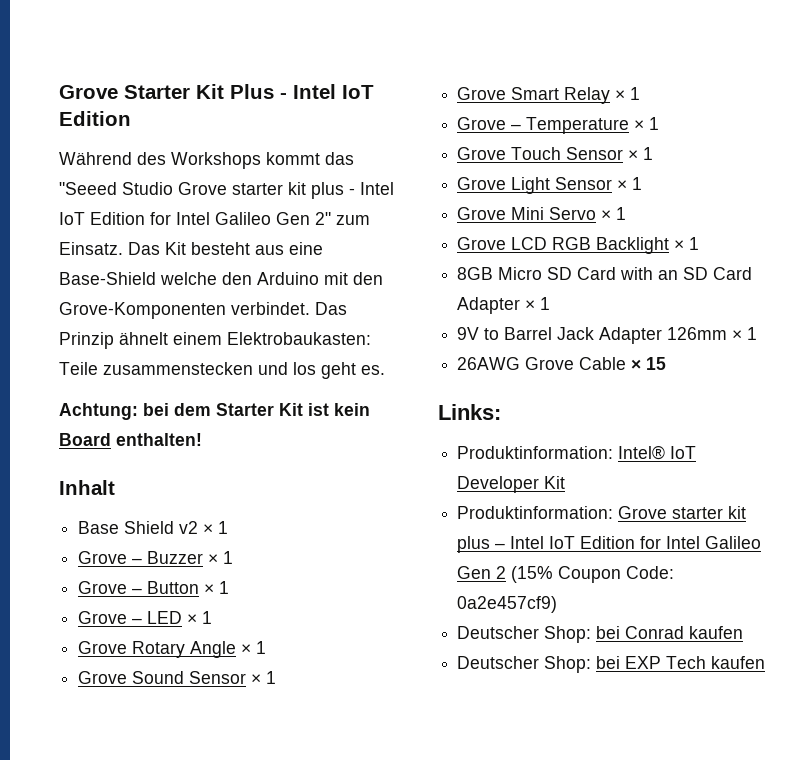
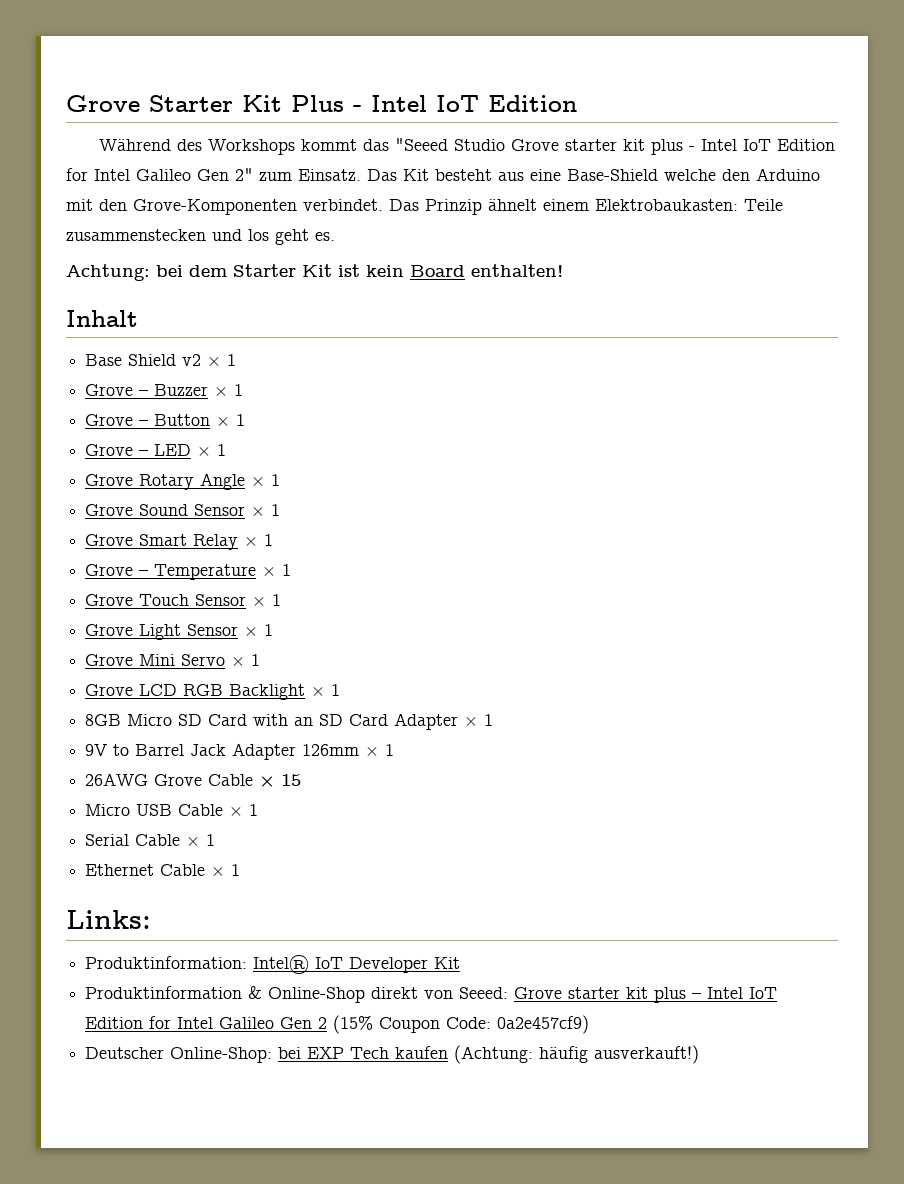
+ Micro USB Cable × 1
+ Serial Cable × 1
+ Ethernet Cable × 1
- Produktinformation: Grove starter kit plus – Intel IoT Edition for Intel Galileo Gen 2 (15% Coupon Code: 0a2e457cf9)
+ Produktinformation & Online-Shop direkt von Seeed: Grove starter kit plus – Intel IoT Edition for Intel Galileo Gen 2 (15% Coupon Code: 0a2e457cf9)
- Deutscher Shop: bei Conrad kaufen
- Deutscher Shop: bei EXP Tech kaufen
+ Deutscher Online-Shop: bei EXP Tech kaufen (Achtung: häufig ausverkauft!)

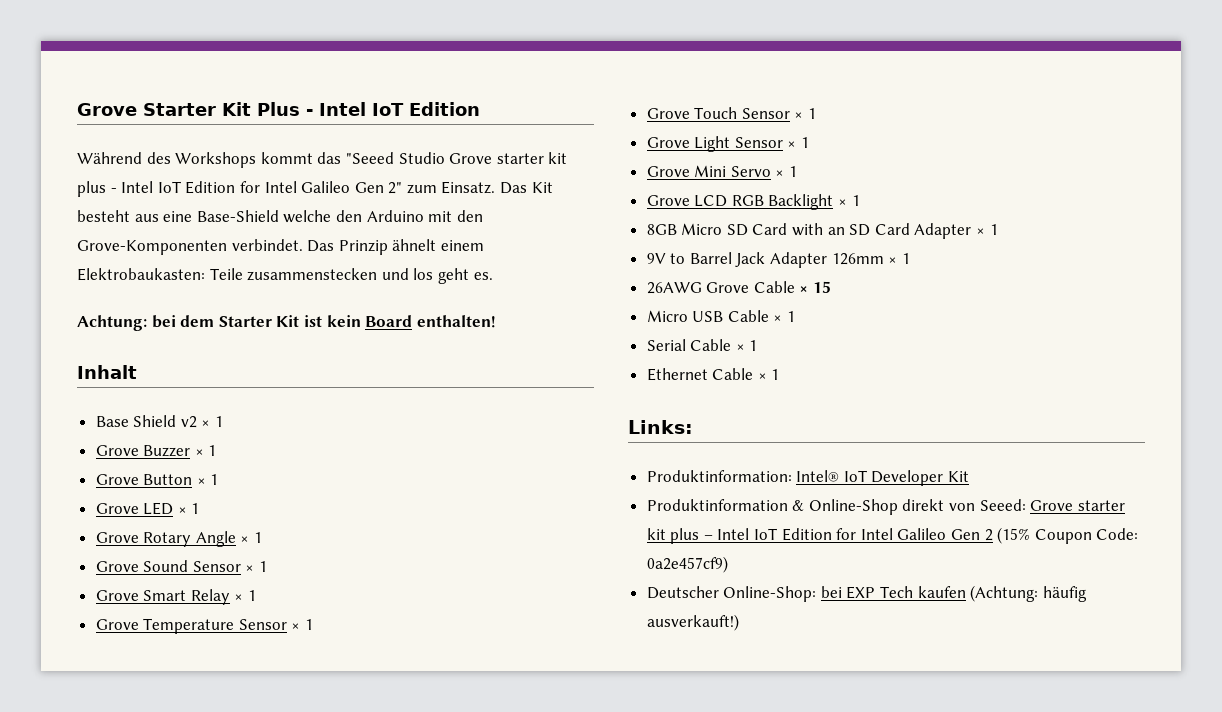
- Grove – Buzzer × 1
+ Grove Buzzer × 1
- Grove – Button × 1
+ Grove Button × 1
- Grove – LED × 1
+ Grove LED × 1
- Grove – Temperature × 1
+ Grove Temperature Sensor × 1

